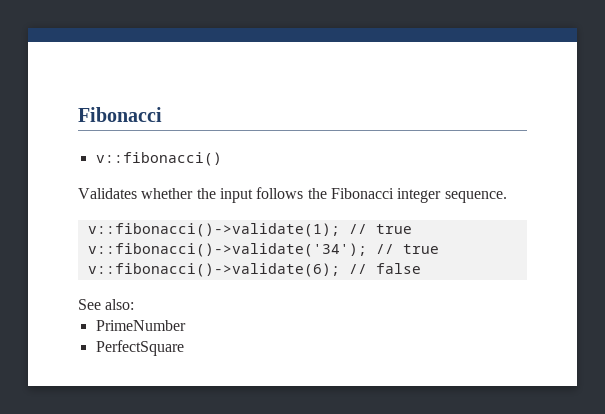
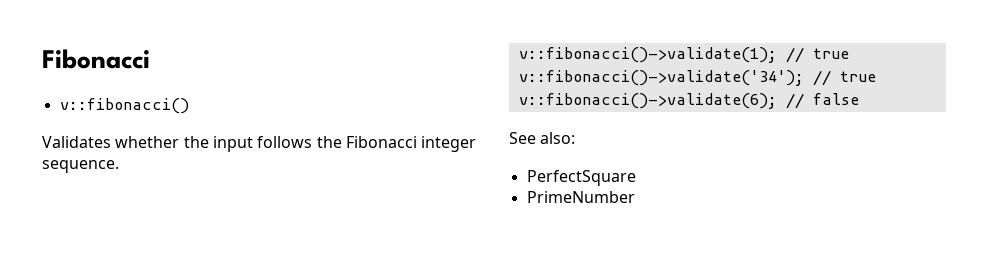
+ PerfectSquare
- PerfectSquare

